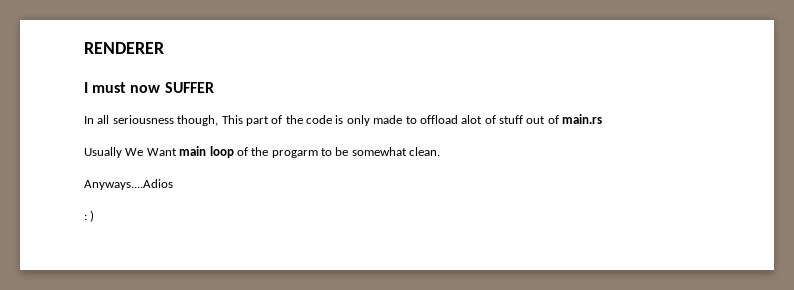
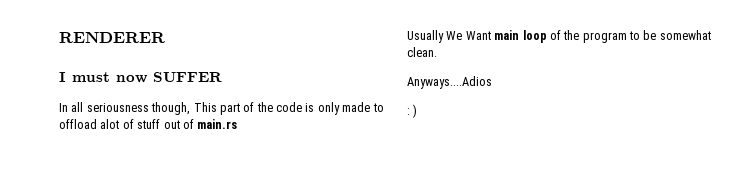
- Usually We Want main loop of the progarm to be somewhat clean.
+ Usually We Want main loop of the program to be somewhat clean.

